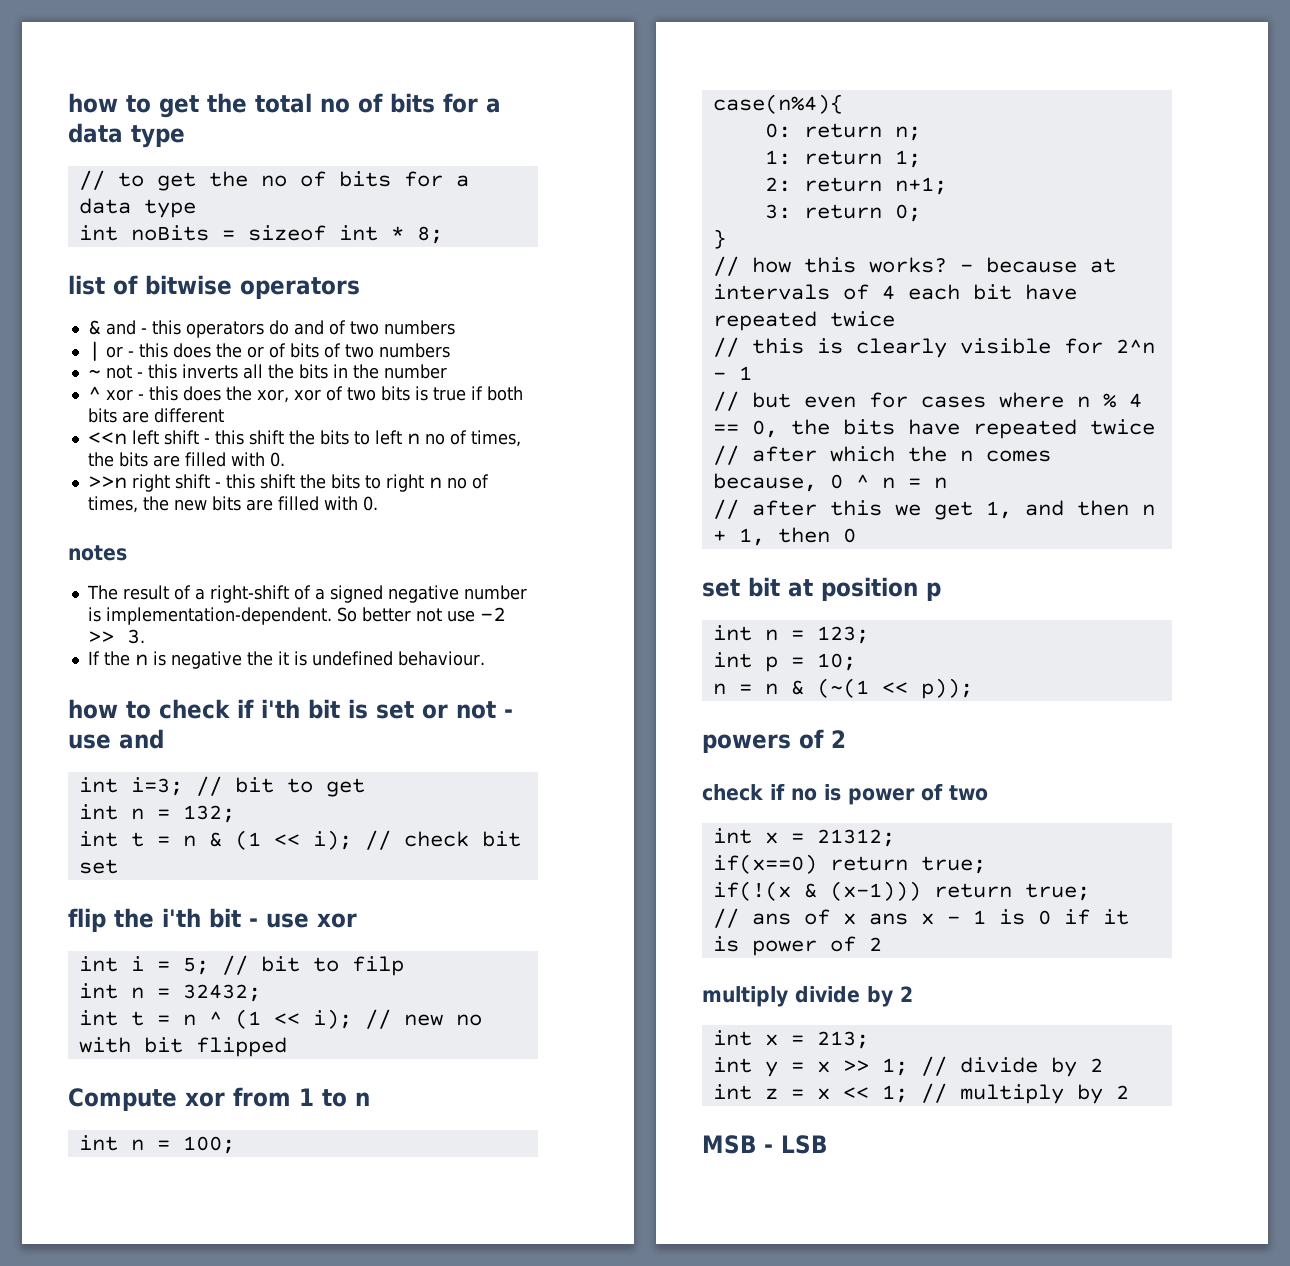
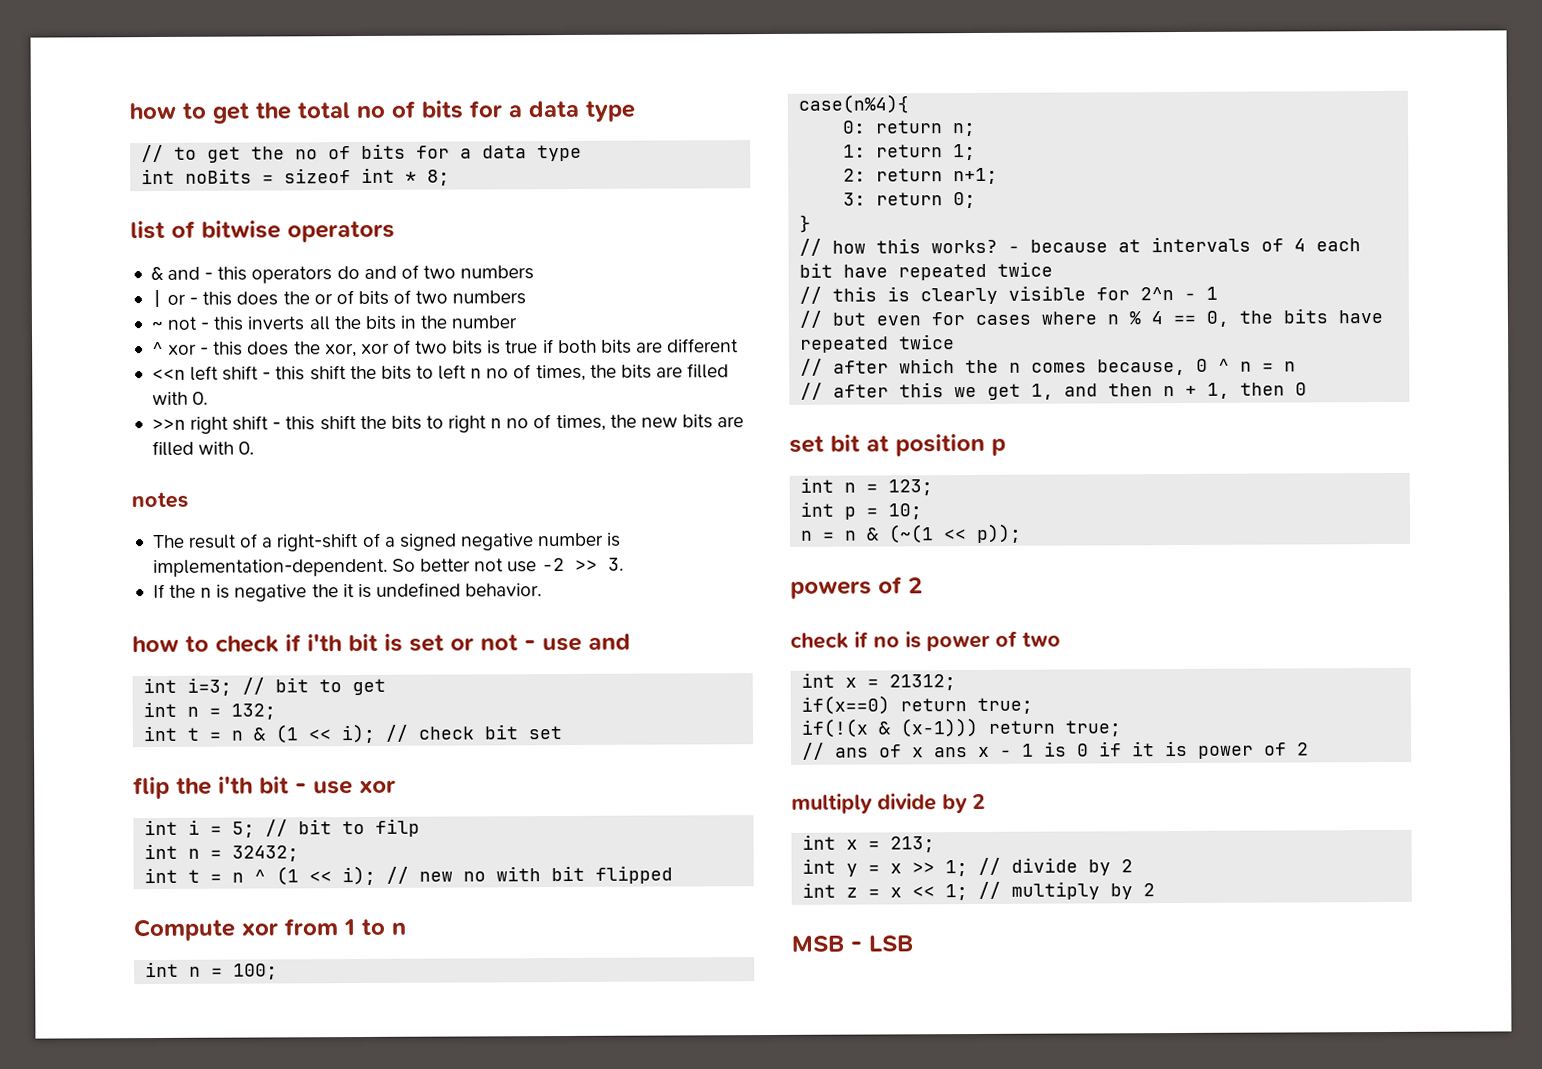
- If the n is negative the it is undefined behaviour.
+ If the n is negative the it is undefined behavior.

